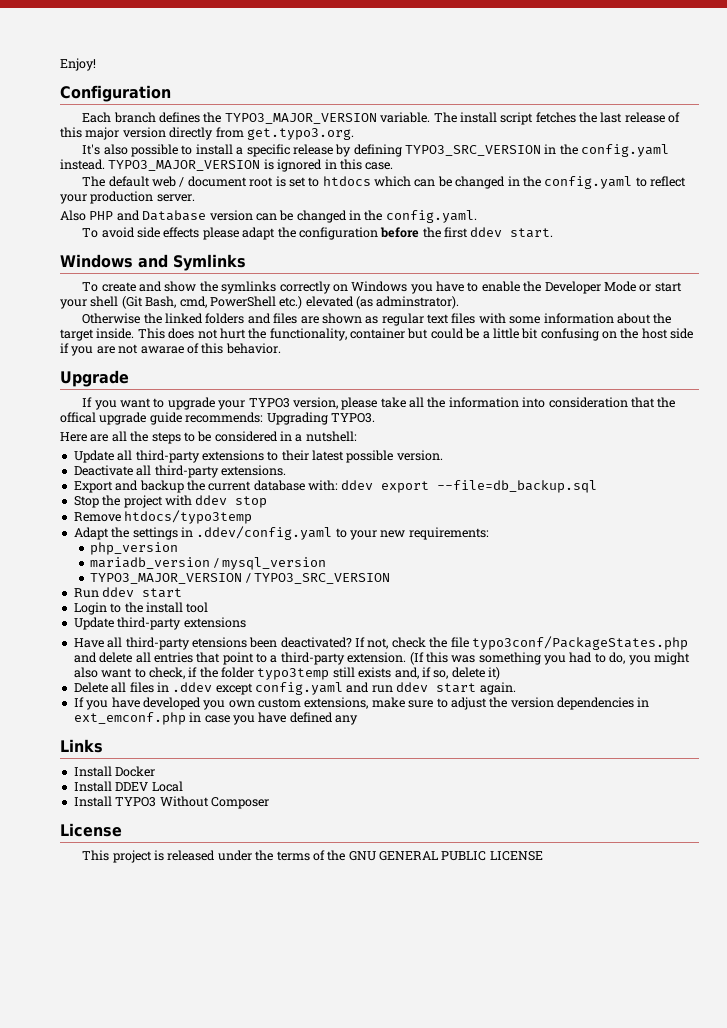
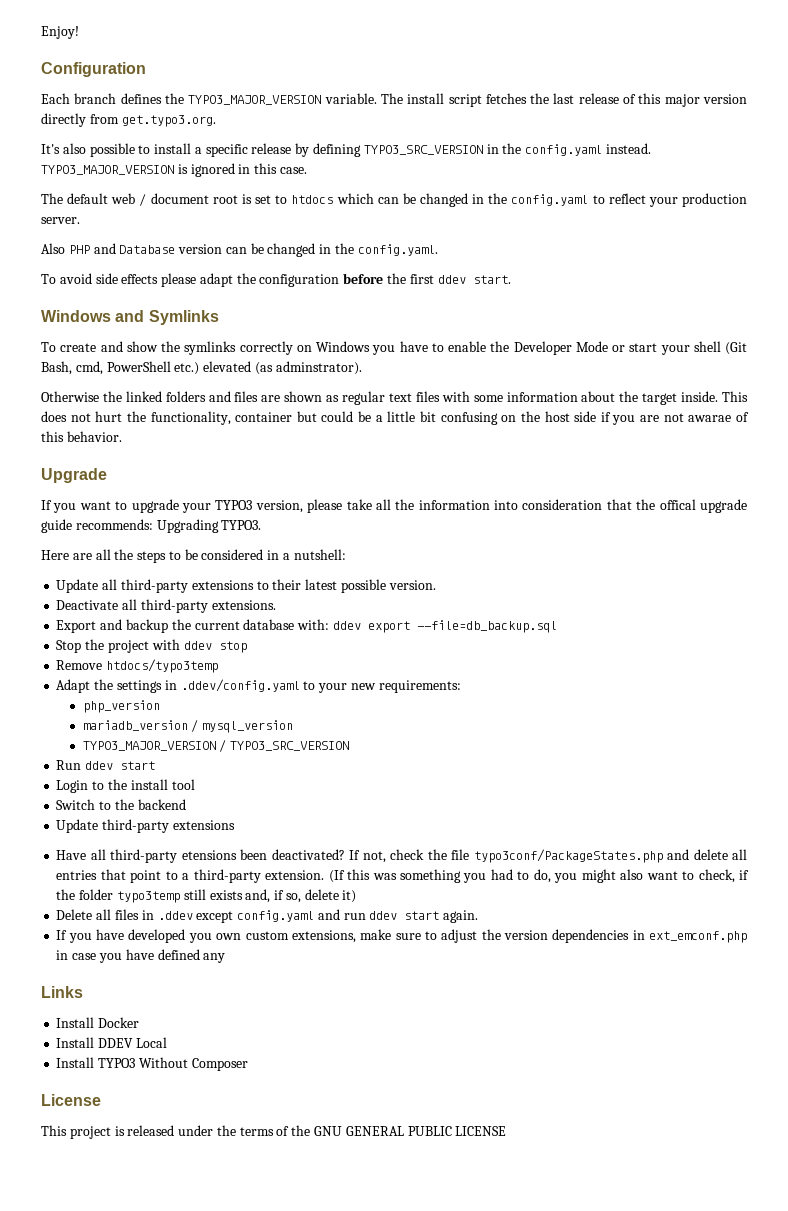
+ Switch to the backend

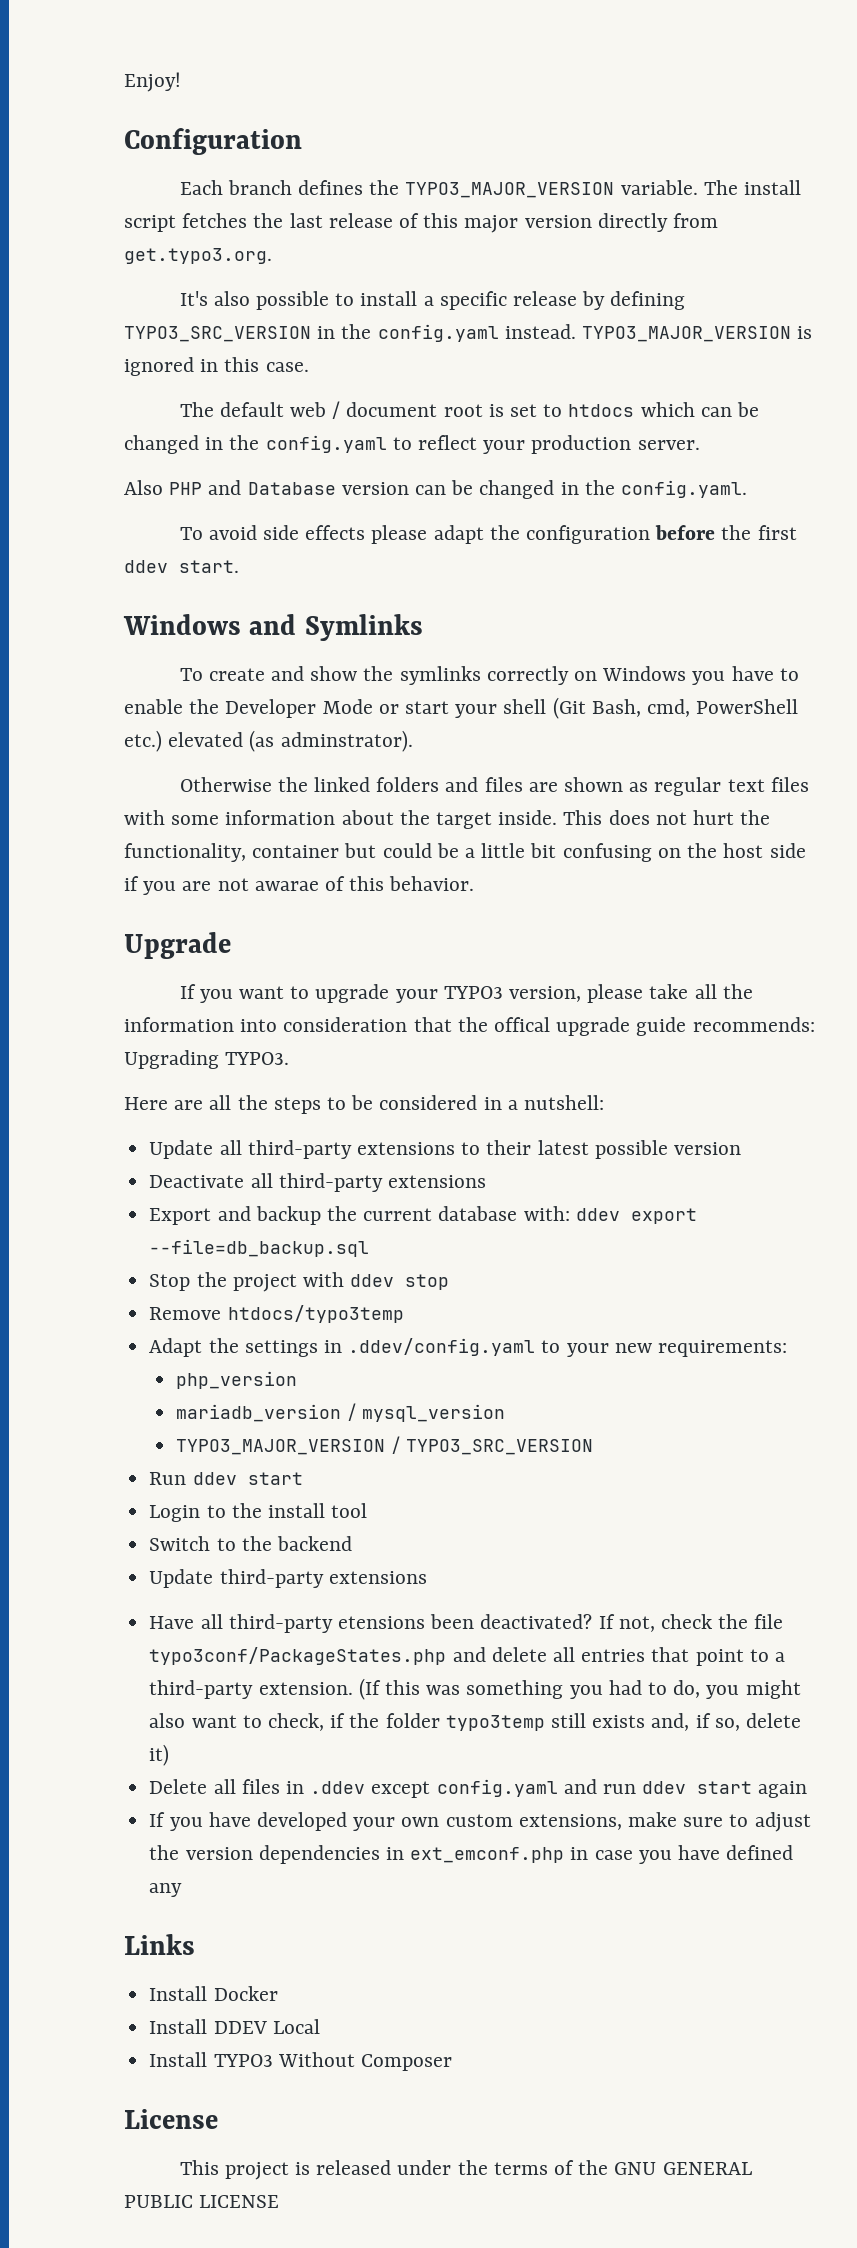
- Update all third-party extensions to their latest possible version.
+ Update all third-party extensions to their latest possible version
- Deactivate all third-party extensions.
+ Deactivate all third-party extensions
- Delete all files in .ddev except config.yaml and run ddev start again.
+ Delete all files in .ddev except config.yaml and run ddev start again
- If you have developed you own custom extensions, make sure to adjust the version dependencies in ext_emconf.php in case you have defined any
+ If you have developed your own custom extensions, make sure to adjust the version dependencies in ext_emconf.php in case you have defined any

